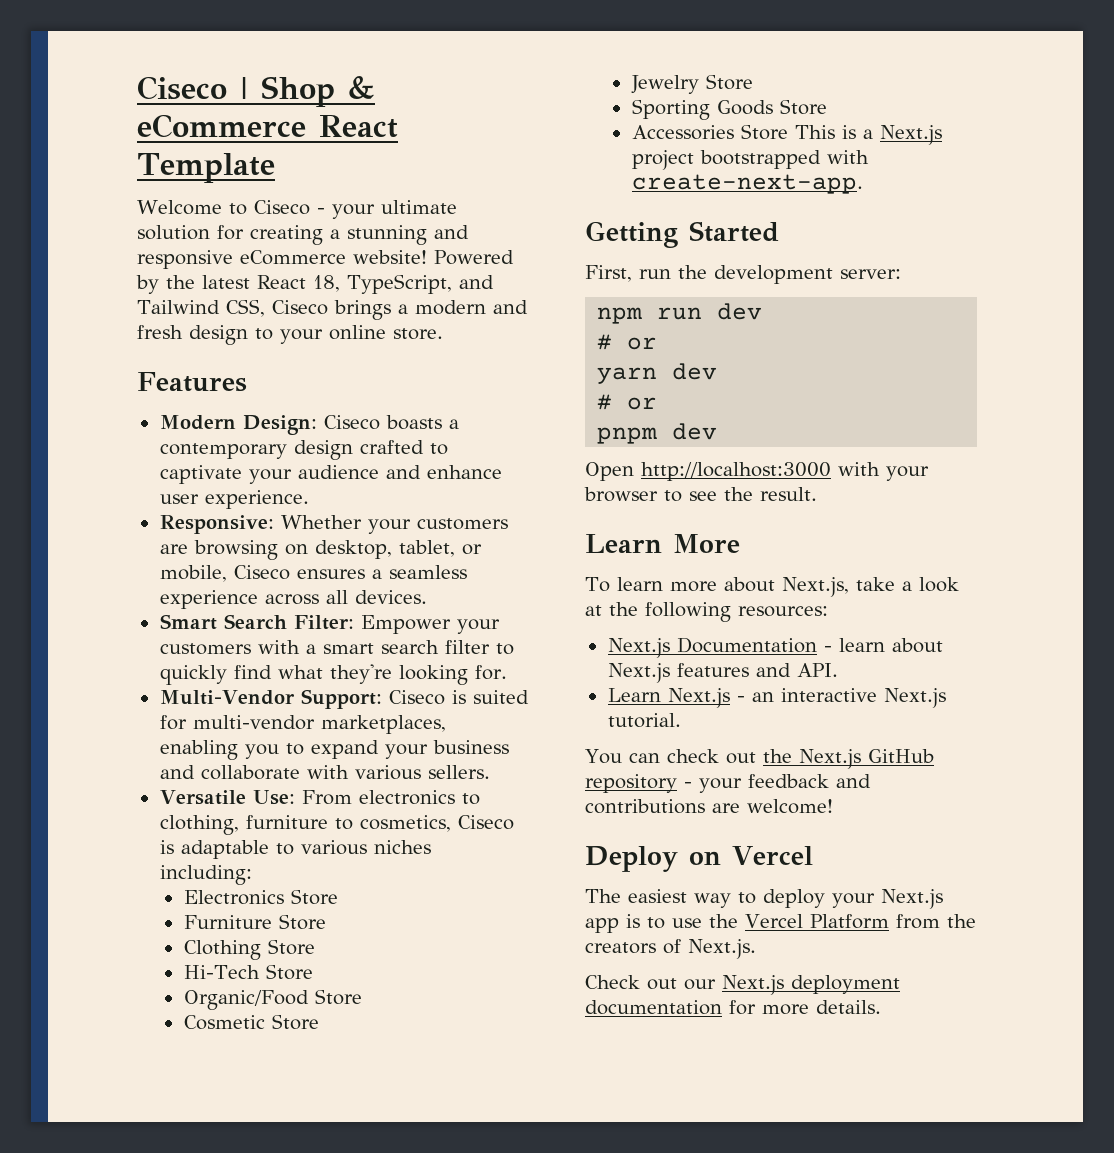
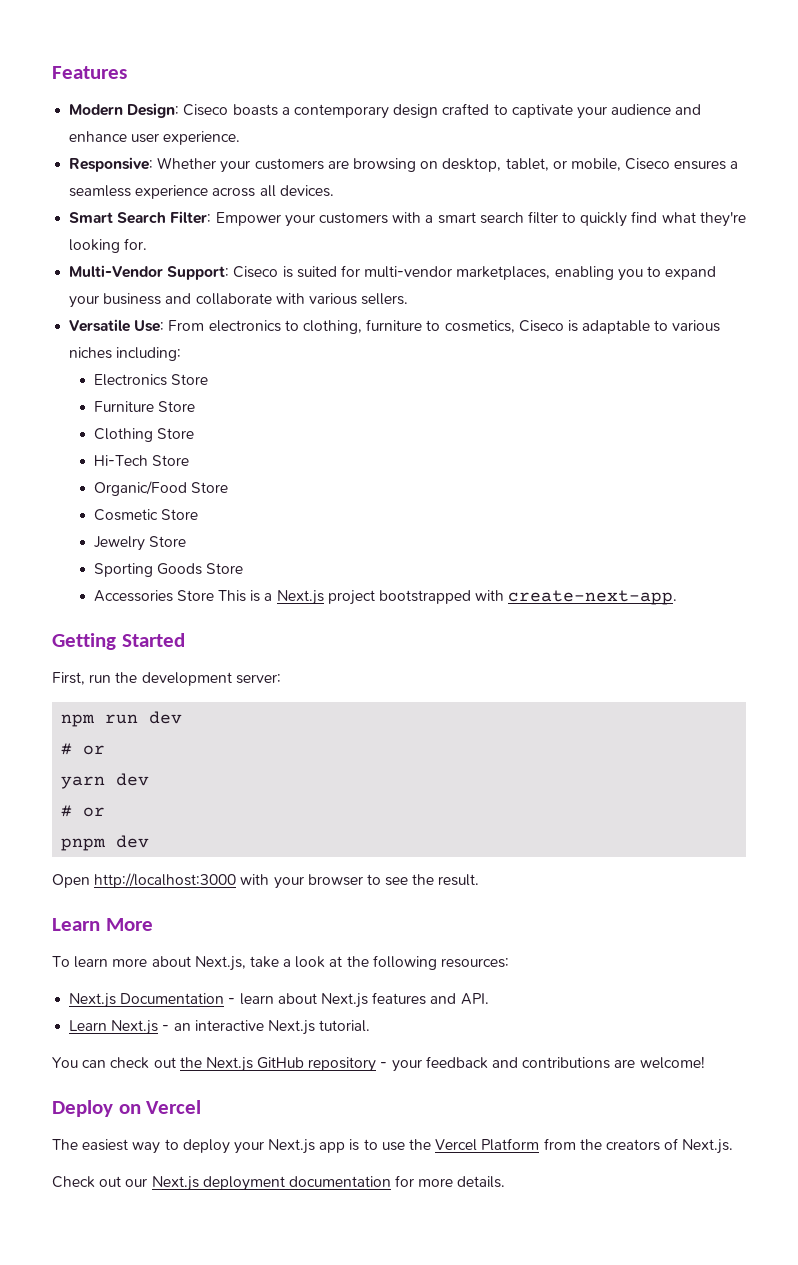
- Ciseco | Shop & eCommerce React Template
- Welcome to Ciseco - your ultimate solution for creating a stunning and responsive eCommerce website! Powered by the latest React 18, TypeScript, and Tailwind CSS, Ciseco brings a modern and fresh design to your online store.

